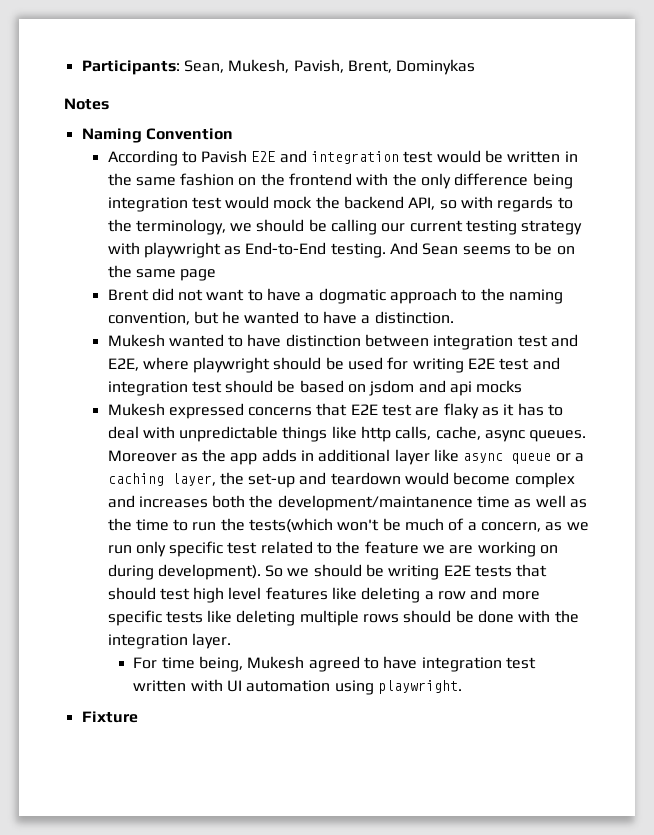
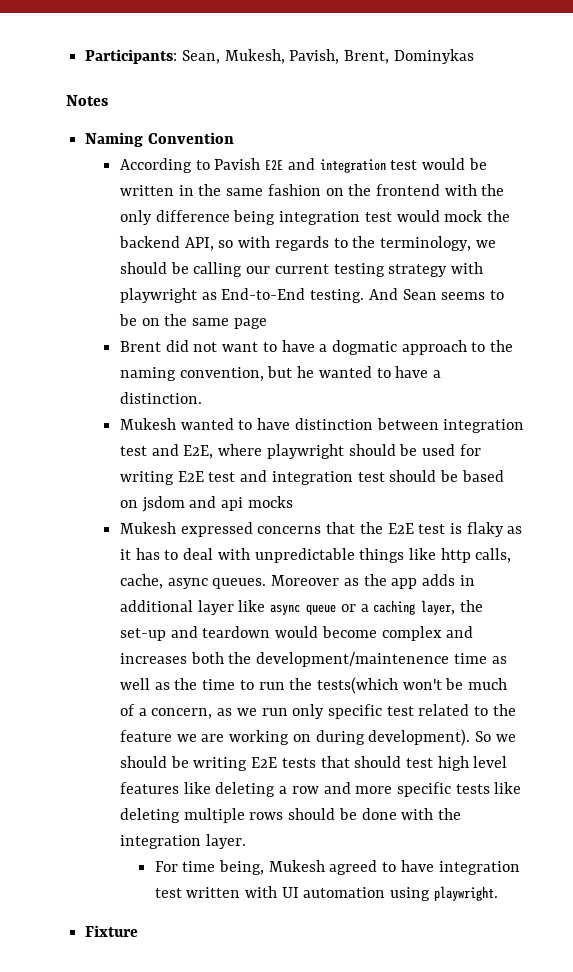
- Mukesh expressed concerns that E2E test are flaky as it has to deal with unpredictable things like http calls, cache, async queues.
+ Mukesh expressed concerns that the E2E test is flaky as it has to deal with unpredictable things like http calls, cache, async queues.
- Moreover as the app adds in additional layer like async queue or a caching layer, the set-up and teardown would become complex and increases both the development/maintanence time as well as the time to run the tests(which won't be much of a concern, as we run only specific test related to the feature we are working on during development).
+ Moreover as the app adds in additional layer like async queue or a caching layer, the set-up and teardown would become complex and increases both the development/maintenence time as well as the time to run the tests(which won't be much of a concern, as we run only specific test related to the feature we are working on during development).

